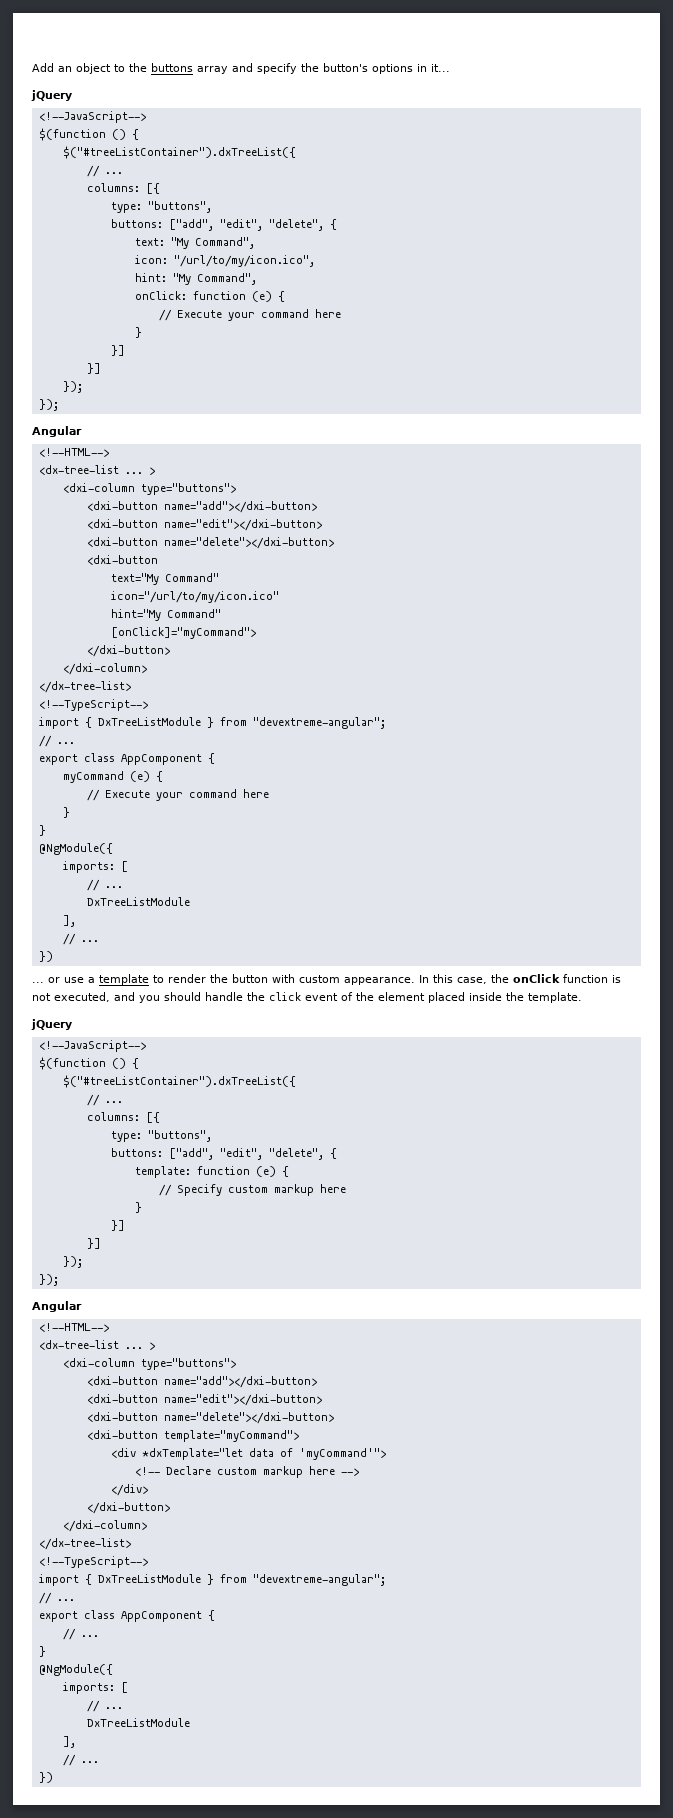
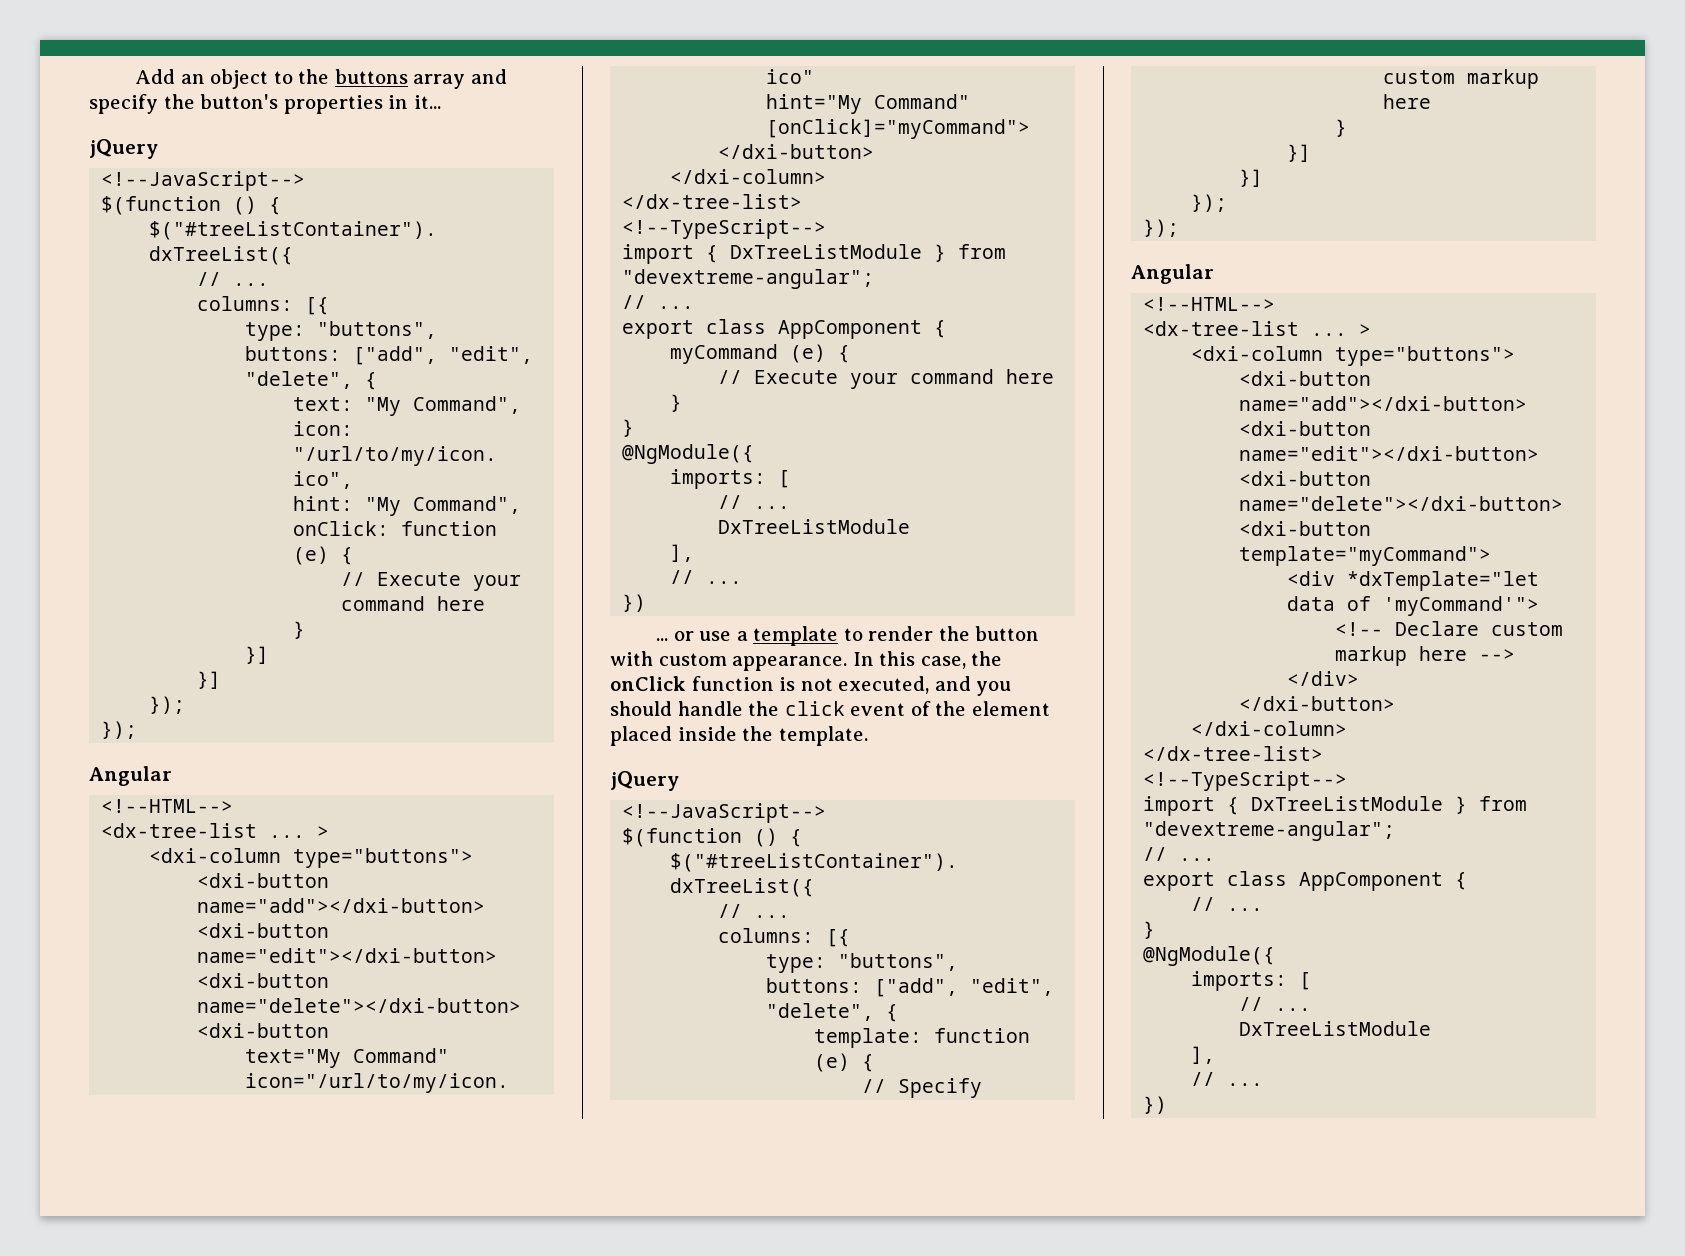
- Add an object to the buttons array and specify the button's options in it...
+ Add an object to the buttons array and specify the button's properties in it...

